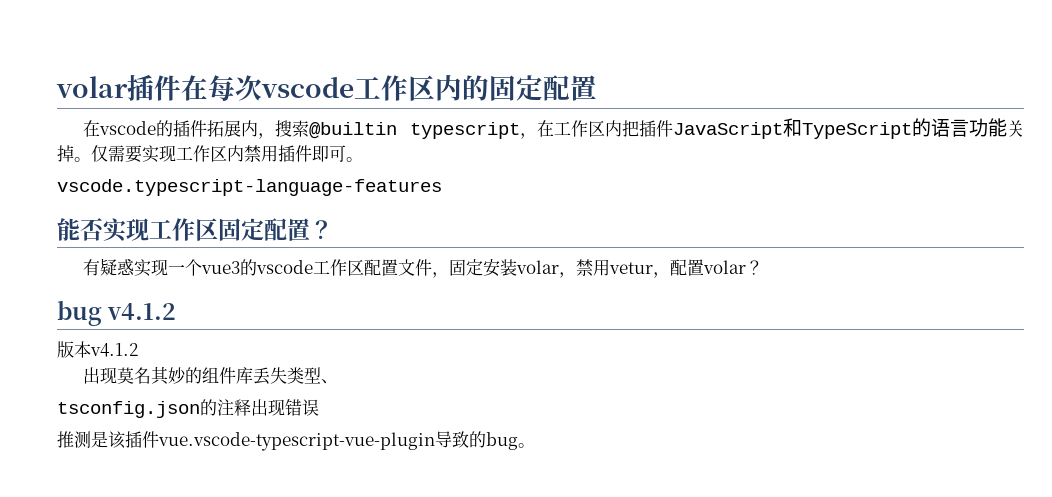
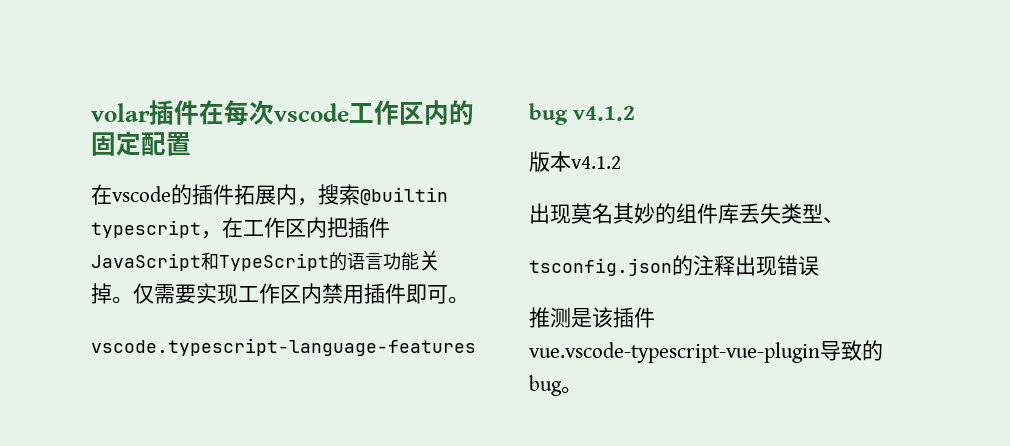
- 能否实现工作区固定配置？
- 有疑惑实现一个vue3的vscode工作区配置文件，固定安装volar，禁用vetur，配置volar？

